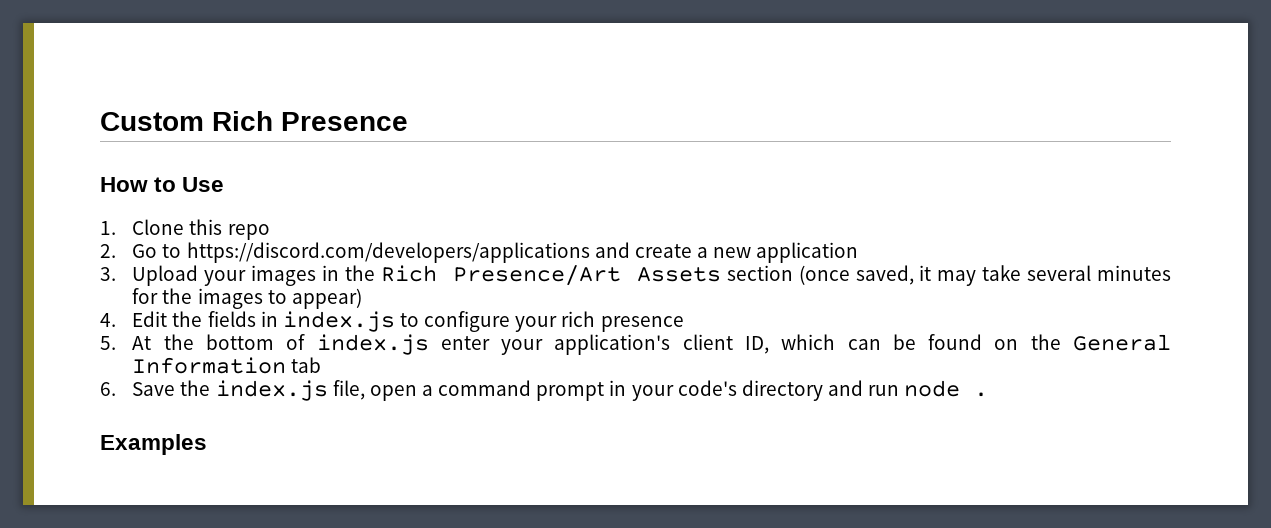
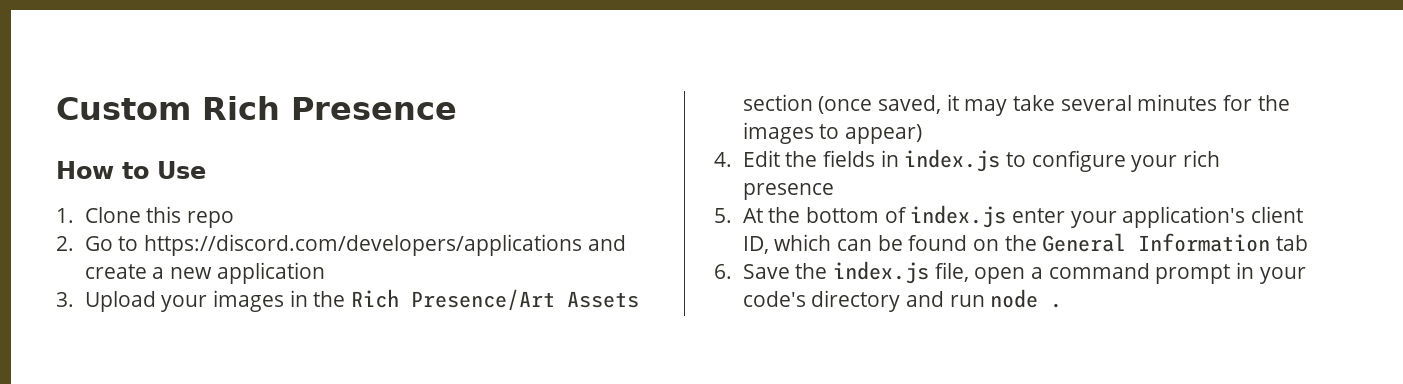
- Examples

